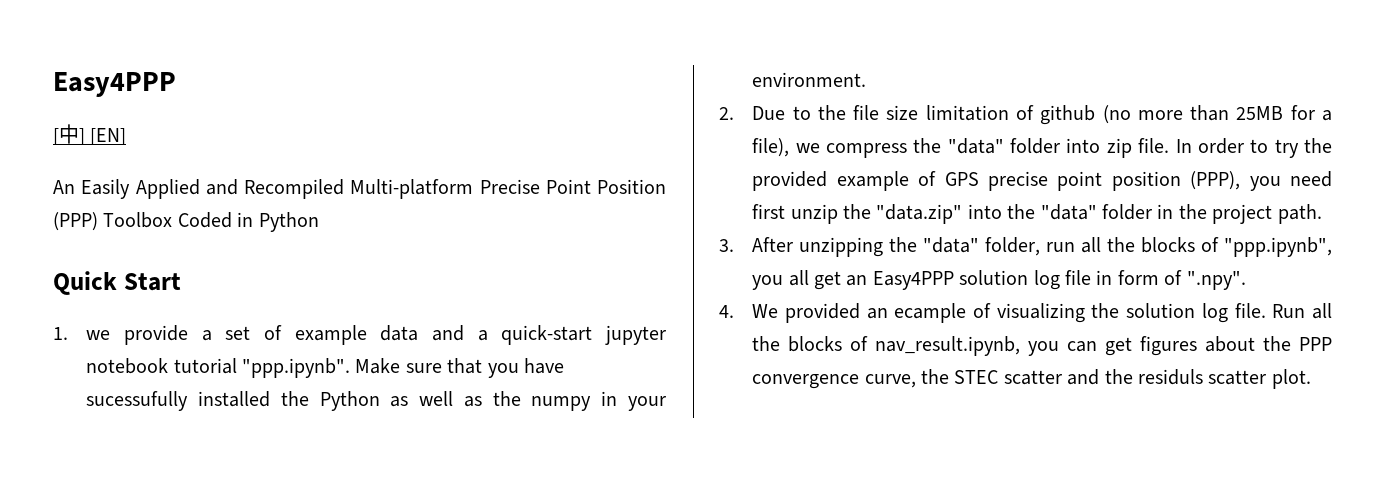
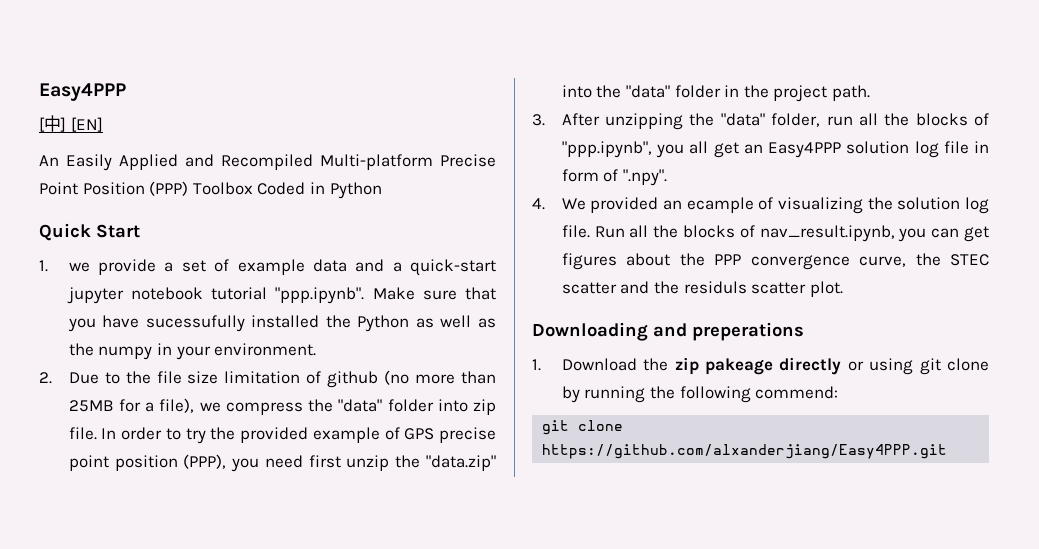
+ Downloading and preperations
+ 1. Download the zip pakeage directly or using git clone by running the following commend:
+ git clone https://github.com/alxanderjiang/Easy4PPP.git

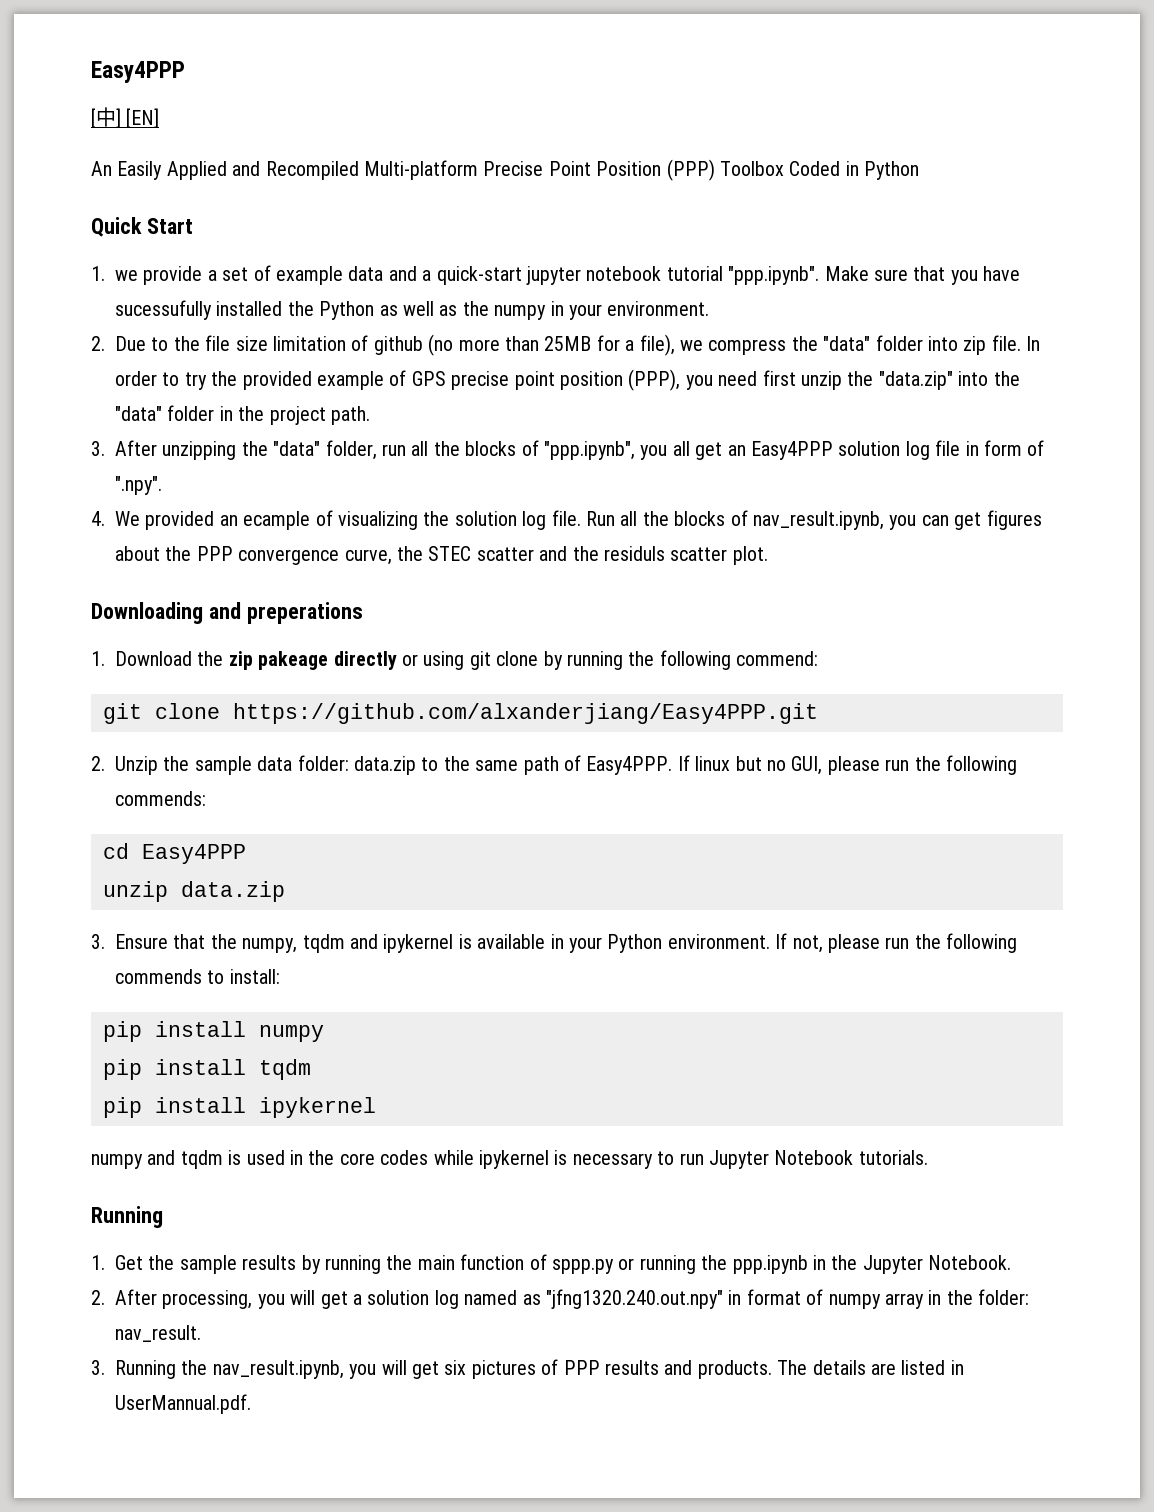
+ 2. Unzip the sample data folder: data.zip to the same path of Easy4PPP. If linux but no GUI, please run the following commends:
+ cd Easy4PPP
+ unzip data.zip
+ 3. Ensure that the numpy, tqdm and ipykernel is available in your Python environment. If not, please run the following commends to install:
+ pip install numpy
+ pip install tqdm
+ pip install ipykernel
+ numpy and tqdm is used in the core codes while ipykernel is necessary to run Jupyter Notebook tutorials.
+ Running
+ 1. Get the sample results by running the main function of sppp.py or running the ppp.ipynb in the Jupyter Notebook.
+ 2. After processing, you will get a solution log named as "jfng1320.240.out.npy" in format of numpy array in the folder: nav_result.
+ 3. Running the nav_result.ipynb, you will get six pictures of PPP results and products. The details are listed in UserMannual.pdf.

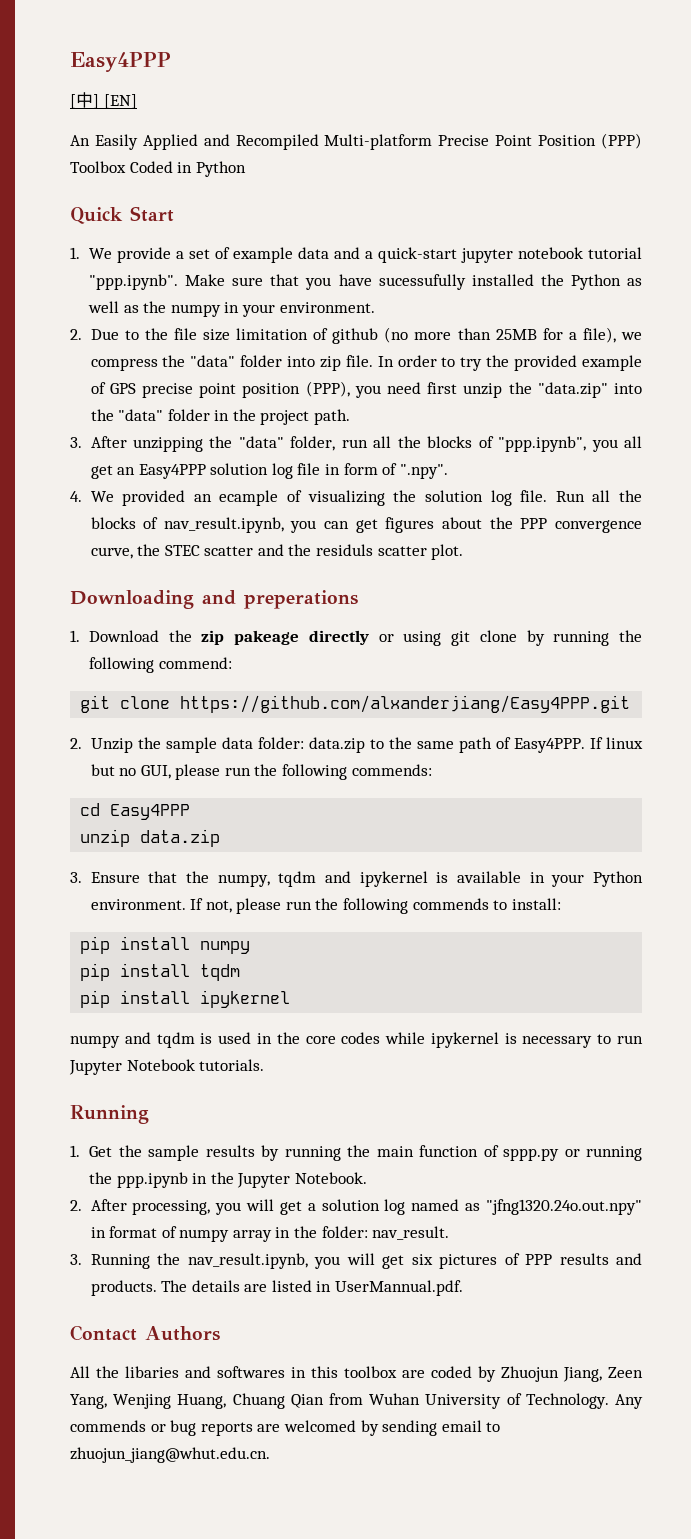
- 1. we provide a set of example data and a quick-start jupyter notebook tutorial "ppp.ipynb". Make sure that you have sucessufully installed the Python as well as the numpy in your environment.
+ 1. We provide a set of example data and a quick-start jupyter notebook tutorial "ppp.ipynb". Make sure that you have sucessufully installed the Python as well as the numpy in your environment.
- 2. After processing, you will get a solution log named as "jfng1320.240.out.npy" in format of numpy array in the folder: nav_result.
+ 2. After processing, you will get a solution log named as "jfng1320.24o.out.npy" in format of numpy array in the folder: nav_result.
+ Contact Authors
+ All the libaries and softwares in this toolbox are coded by Zhuojun Jiang, Zeen Yang, Wenjing Huang, Chuang Qian from Wuhan University of Technology. Any commends or bug reports are welcomed by sending email to zhuojun_jiang@whut.edu.cn.

